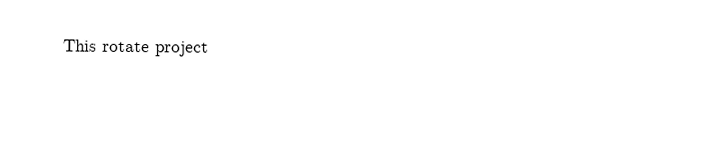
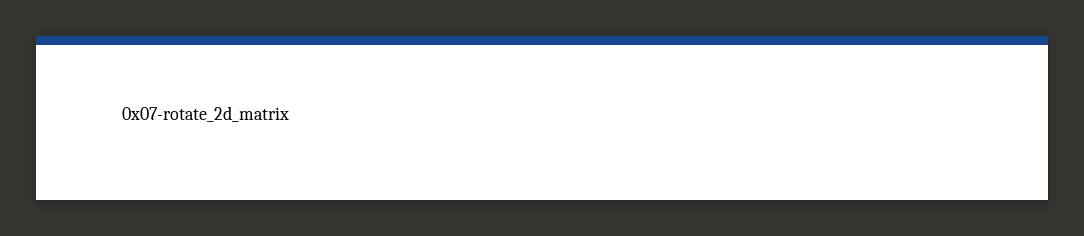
- This rotate project
+ 0x07-rotate_2d_matrix

